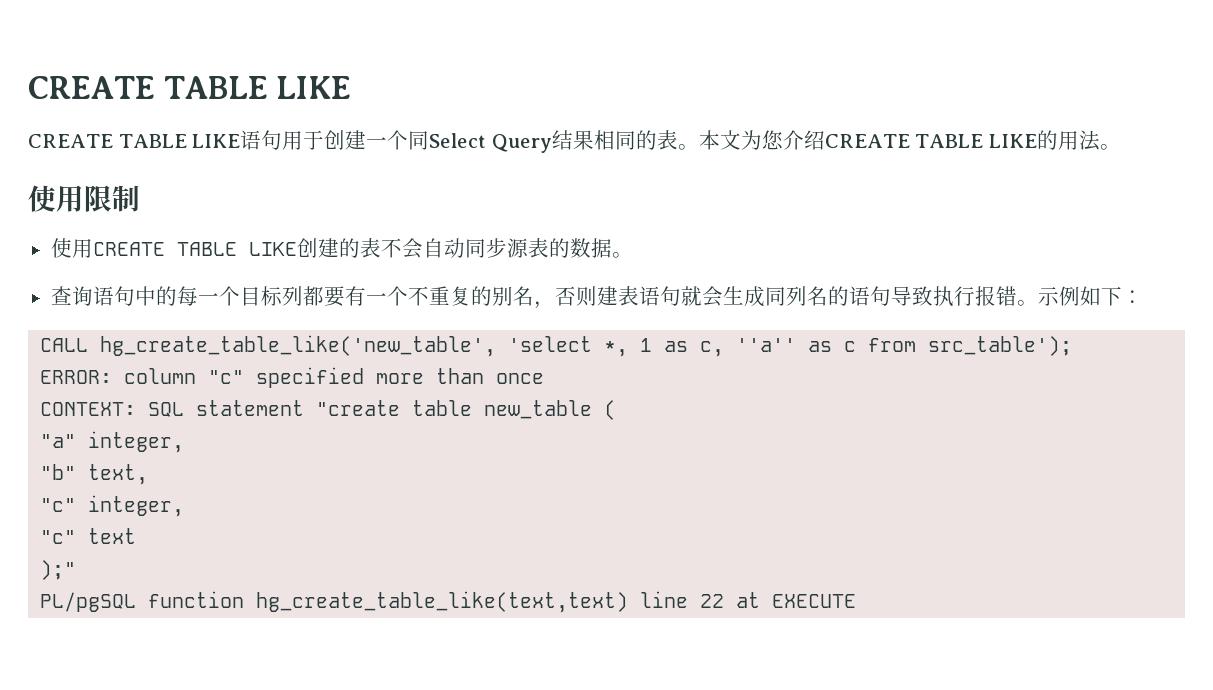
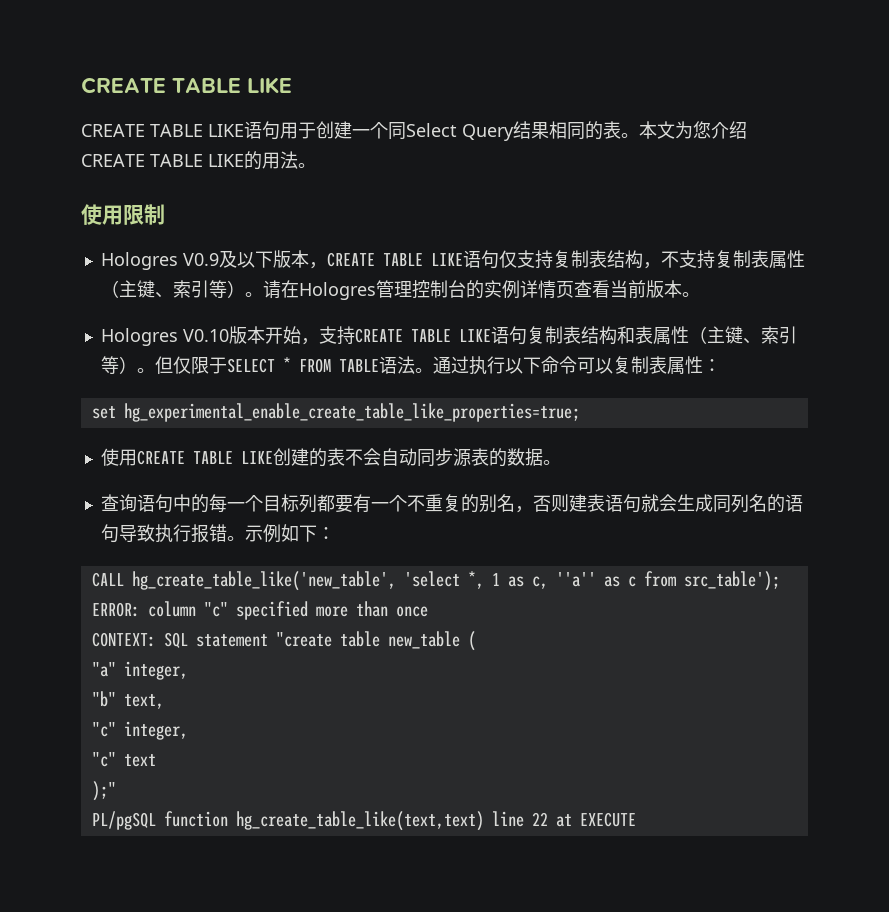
+ Hologres V0.9及以下版本，CREATE TABLE LIKE语句仅支持复制表结构，不支持复制表属性（主键、索引等）。请在Hologres管理控制台的实例详情页查看当前版本。
+ Hologres V0.10版本开始，支持CREATE TABLE LIKE语句复制表结构和表属性（主键、索引等）。但仅限于SELECT * FROM TABLE语法。通过执行以下命令可以复制表属性：
+ set hg_experimental_enable_create_table_like_properties=true;

